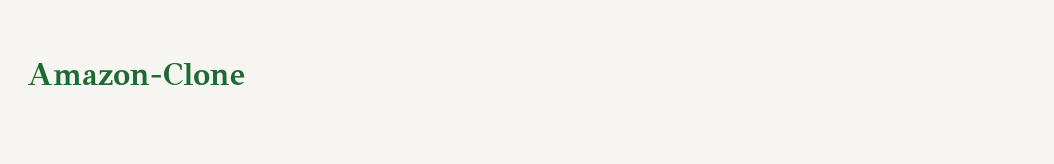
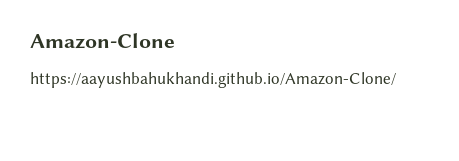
+ https://aayushbahukhandi.github.io/Amazon-Clone/

